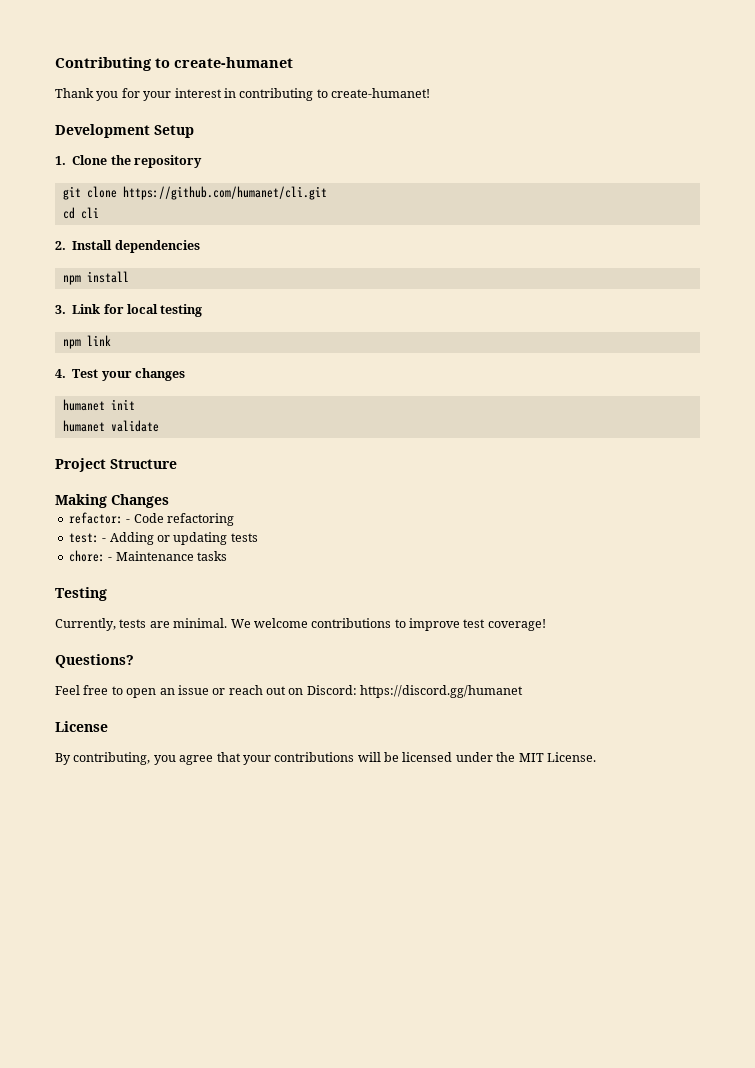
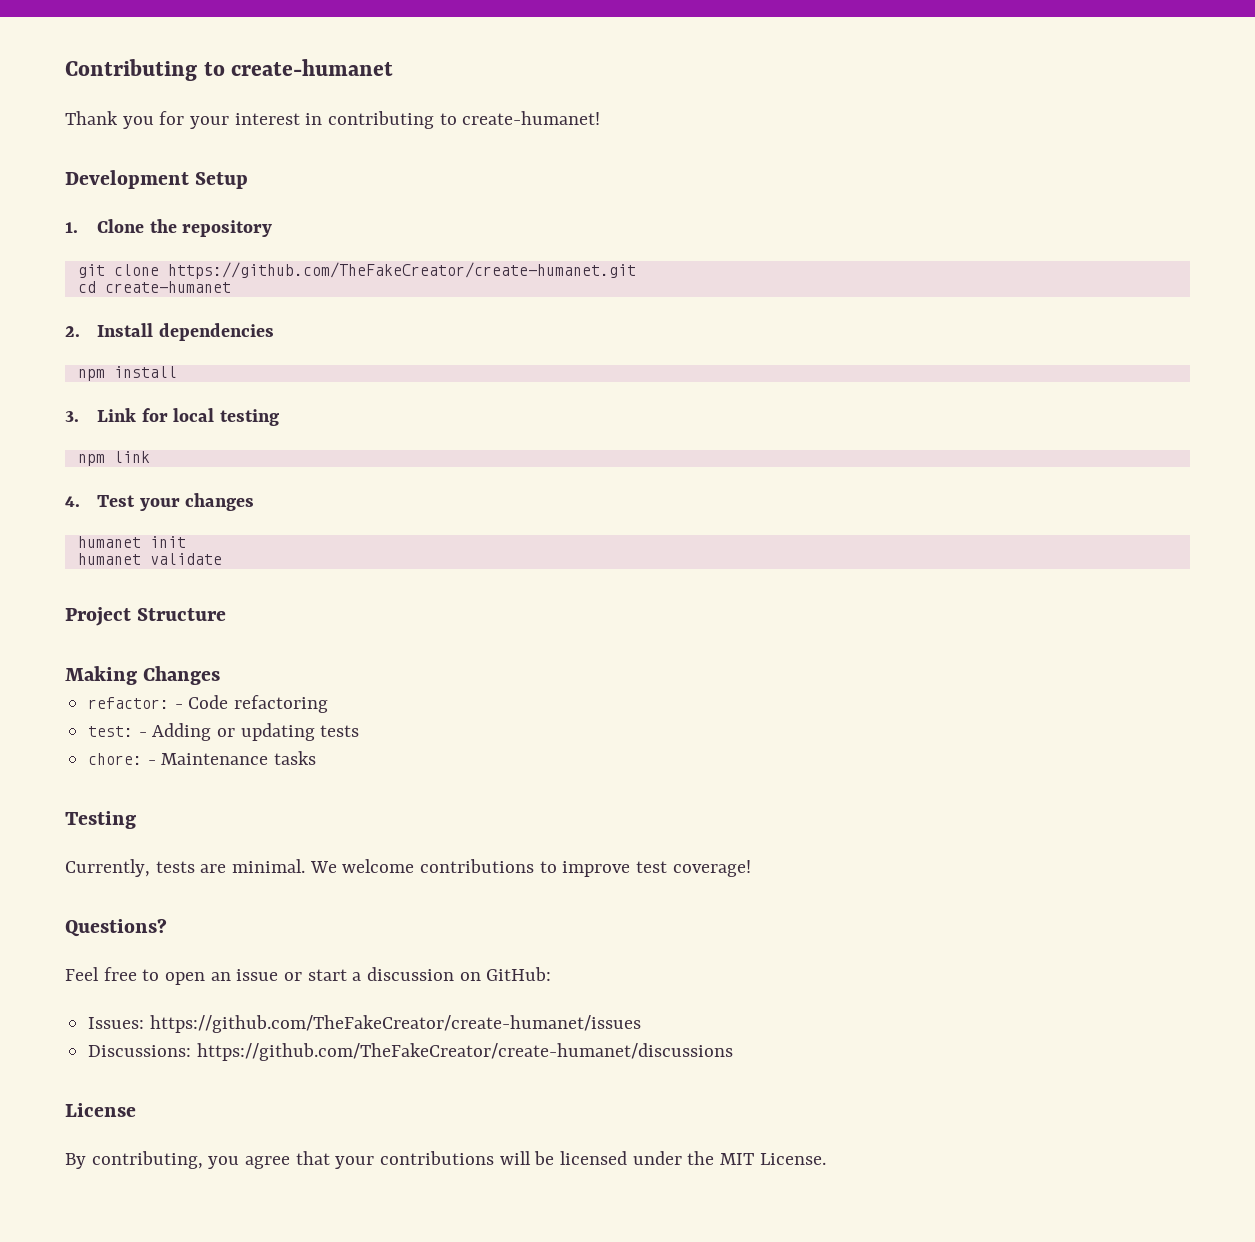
- git clone https://github.com/humanet/cli.git
+ git clone https://github.com/TheFakeCreator/create-humanet.git
- cd cli
+ cd create-humanet
- Feel free to open an issue or reach out on Discord: https://discord.gg/humanet
+ Feel free to open an issue or start a discussion on GitHub:
+ Issues: https://github.com/TheFakeCreator/create-humanet/issues
+ Discussions: https://github.com/TheFakeCreator/create-humanet/discussions

